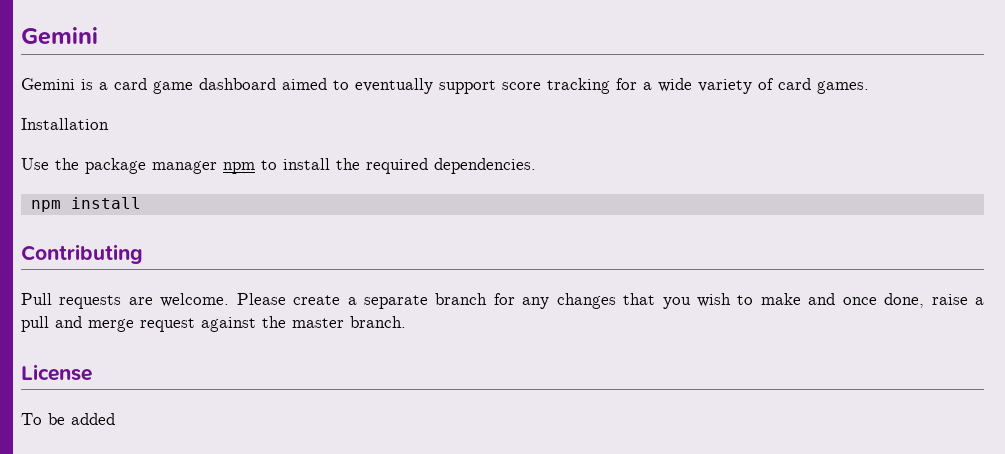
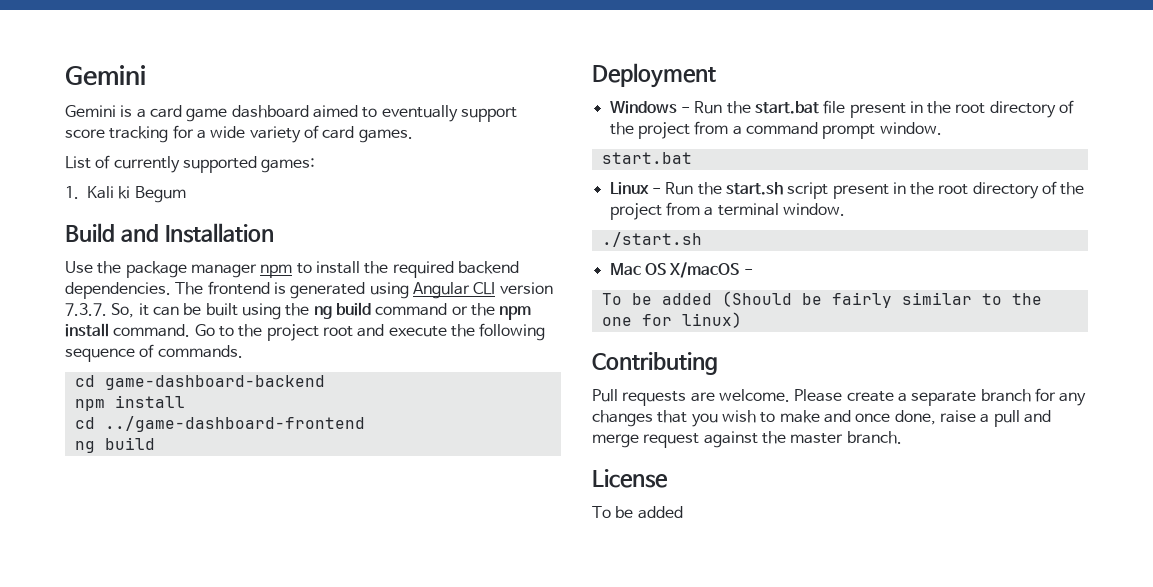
- Installation
+ List of currently supported games:
+ 1. Kali ki Begum
+ Build and Installation
- Use the package manager npm to install the required dependencies.
+ Use the package manager npm to install the required backend dependencies. The frontend is generated using Angular CLI version 7.3.7. So, it can be built using the ng build command or the npm install command. Go to the project root and execute the following sequence of commands.
+ cd game-dashboard-backend
  npm install
+ cd ../game-dashboard-frontend
+ ng build
+ Deployment
+ Windows - Run the start.bat file present in the root directory of the project from a command prompt window.
+ start.bat
+ Linux - Run the start.sh script present in the root directory of the project from a terminal window.
+ ./start.sh
+ Mac OS X/macOS -
+ To be added (Should be fairly similar to the one for linux)

